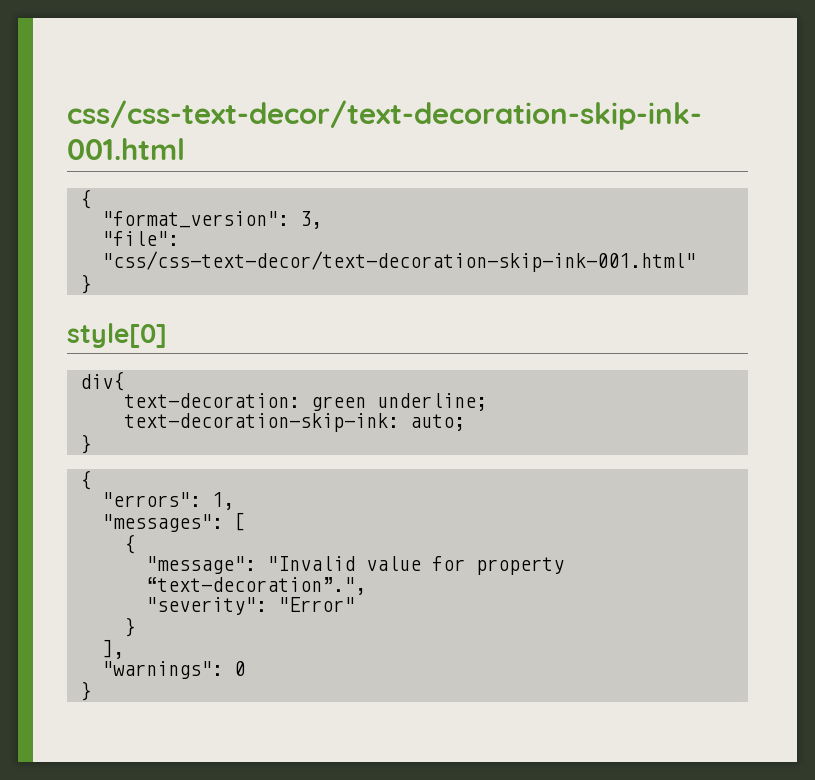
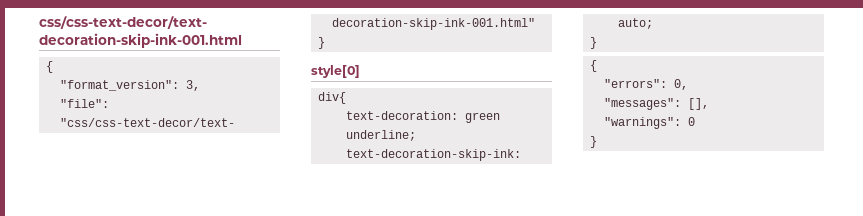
- "errors": 1,
+ "errors": 0,
- "messages": [
- {
- "message": "Invalid value for property “text-decoration”.",
- "severity": "Error"
- }
- ],
+ "messages": [],

